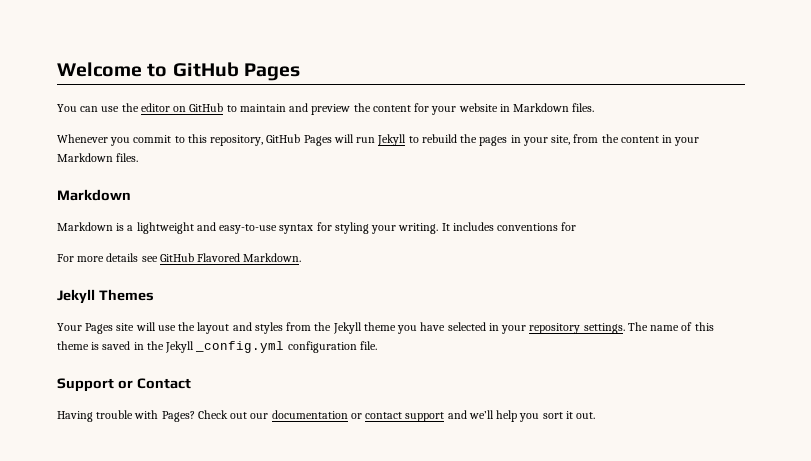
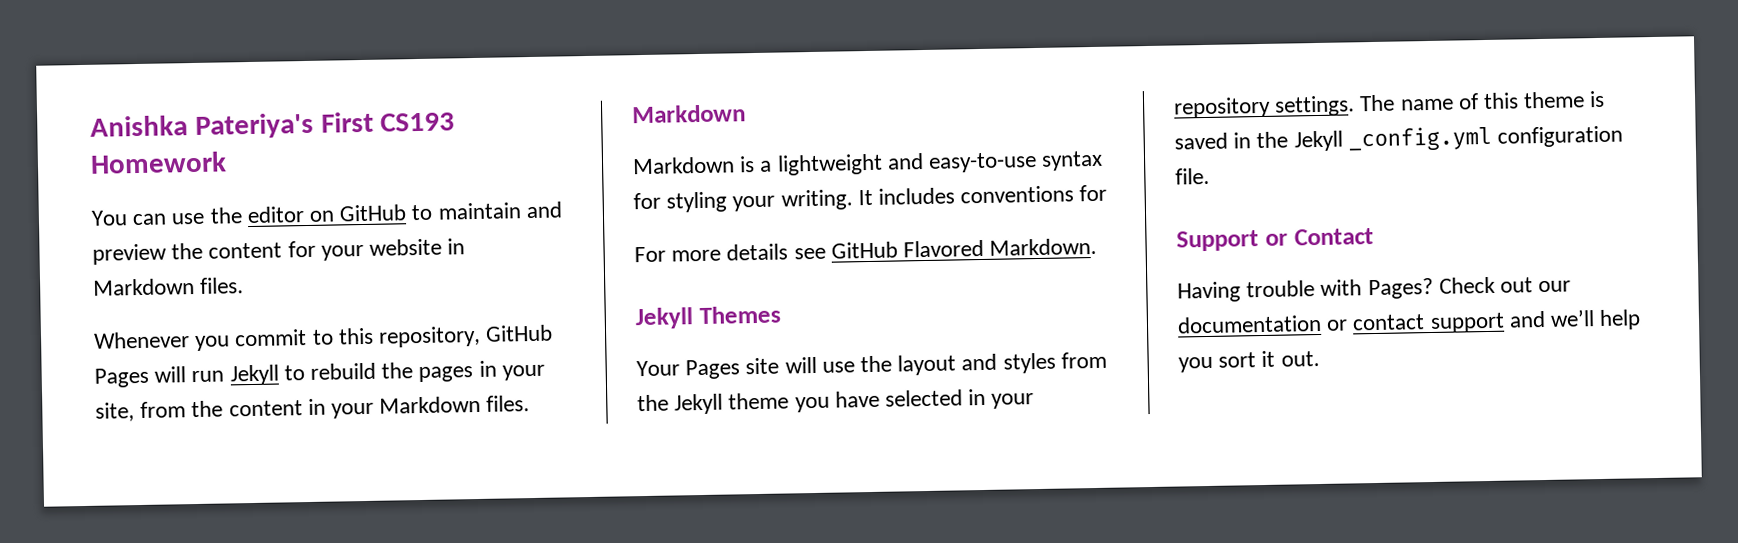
- Welcome to GitHub Pages
+ Anishka Pateriya's First CS193 Homework

